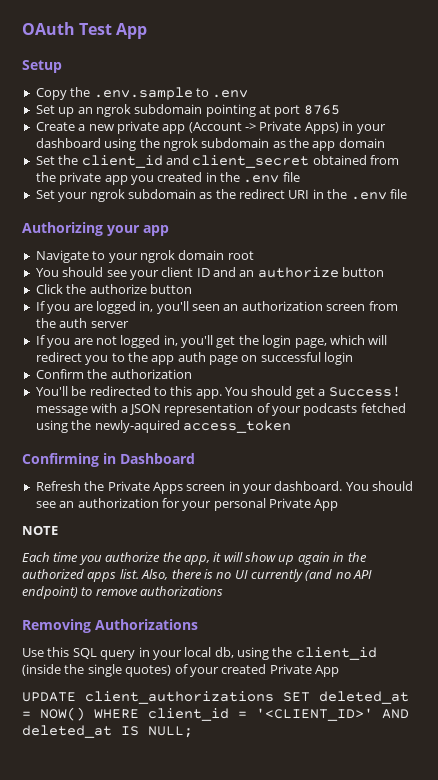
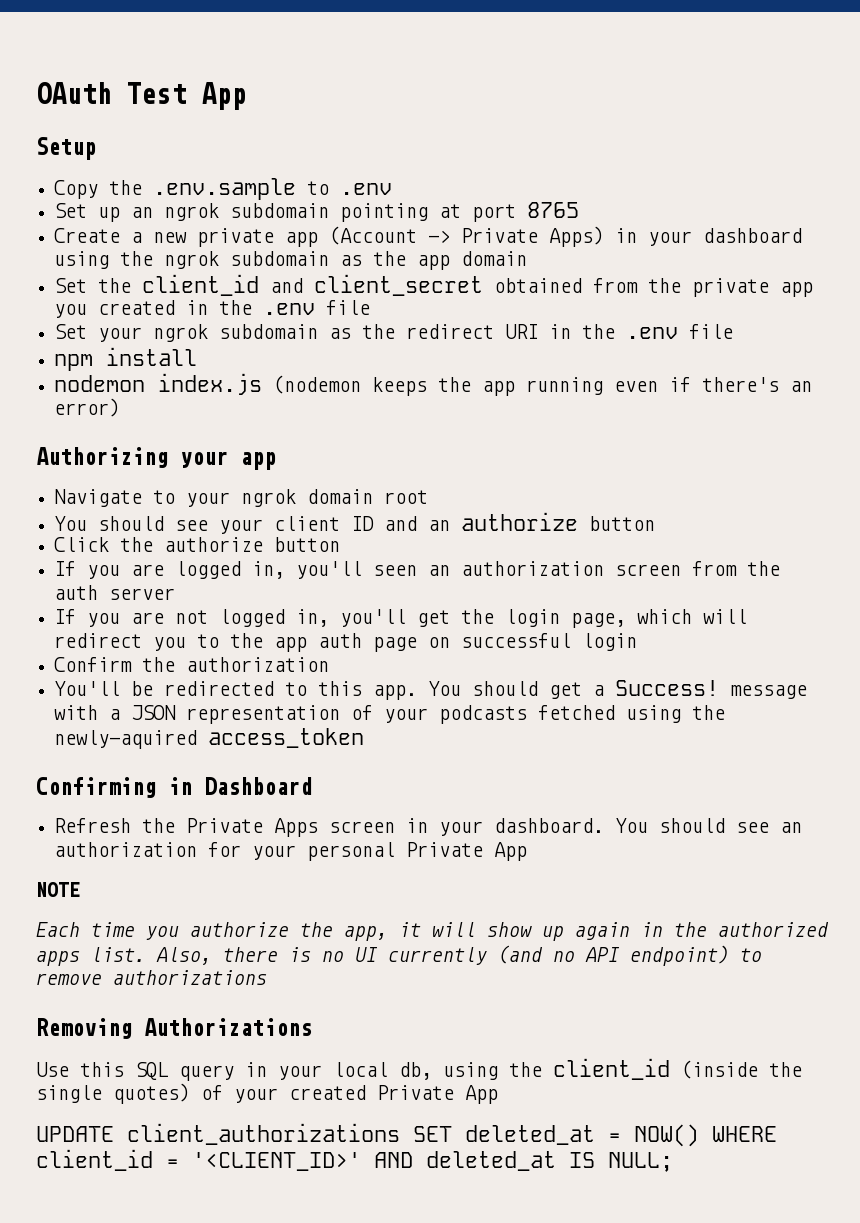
+ npm install
+ nodemon index.js (nodemon keeps the app running even if there's an error)

